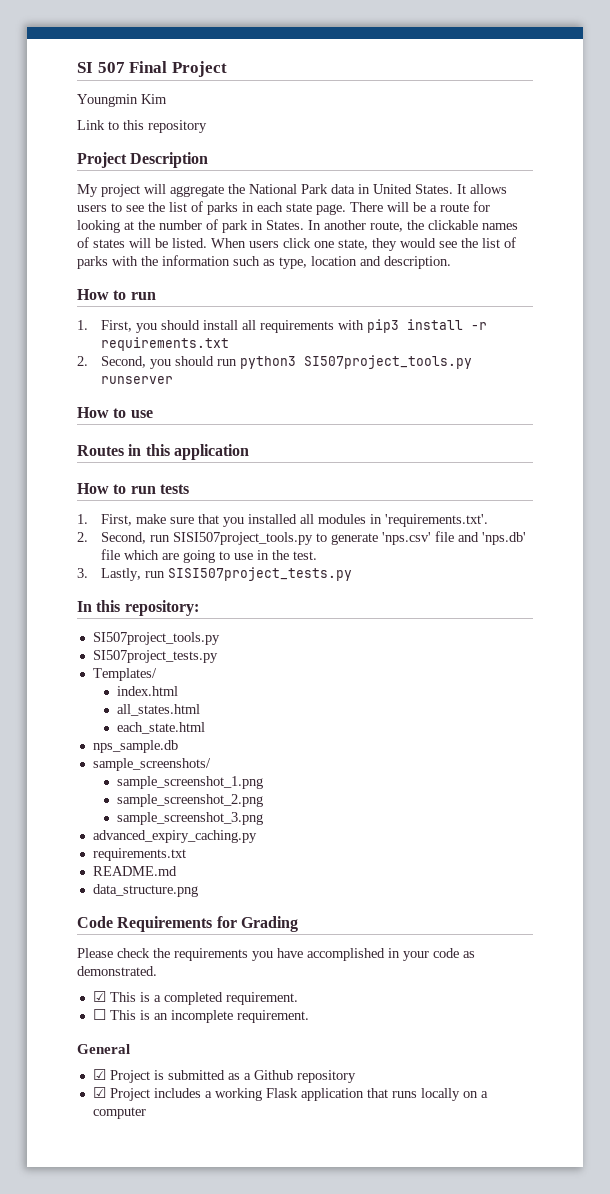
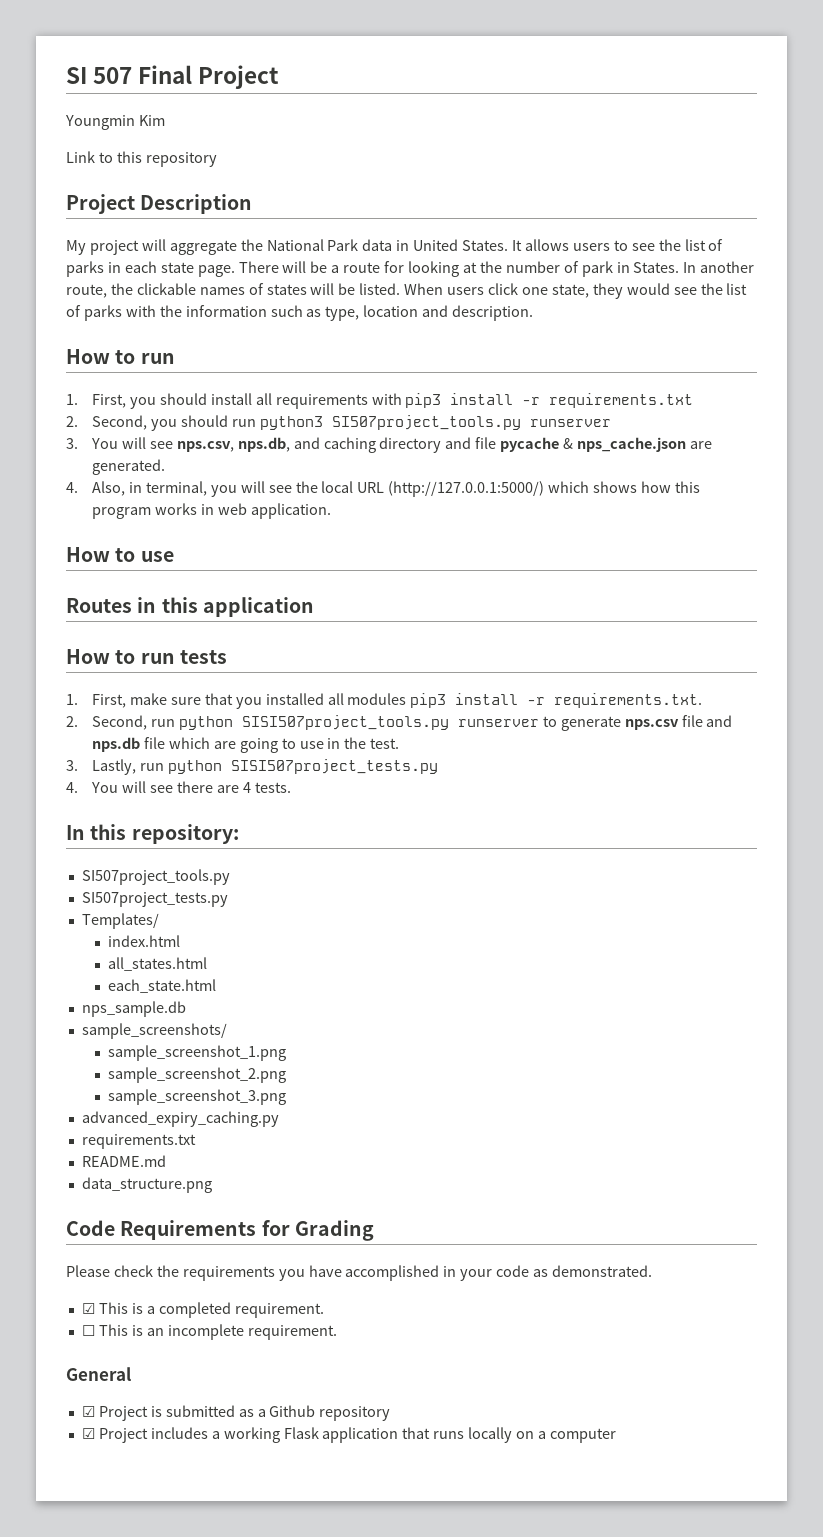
+ 3. You will see nps.csv, nps.db, and caching directory and file pycache & nps_cache.json are generated.
+ 4. Also, in terminal, you will see the local URL (http://127.0.0.1:5000/) which shows how this program works in web application.
- 1. First, make sure that you installed all modules in 'requirements.txt'.
+ 1. First, make sure that you installed all modules pip3 install -r requirements.txt.
- 2. Second, run SISI507project_tools.py to generate 'nps.csv' file and 'nps.db' file which are going to use in the test.
+ 2. Second, run python SISI507project_tools.py runserver to generate nps.csv file and nps.db file which are going to use in the test.
- 3. Lastly, run SISI507project_tests.py
+ 3. Lastly, run python SISI507project_tests.py
+ 4. You will see there are 4 tests.

